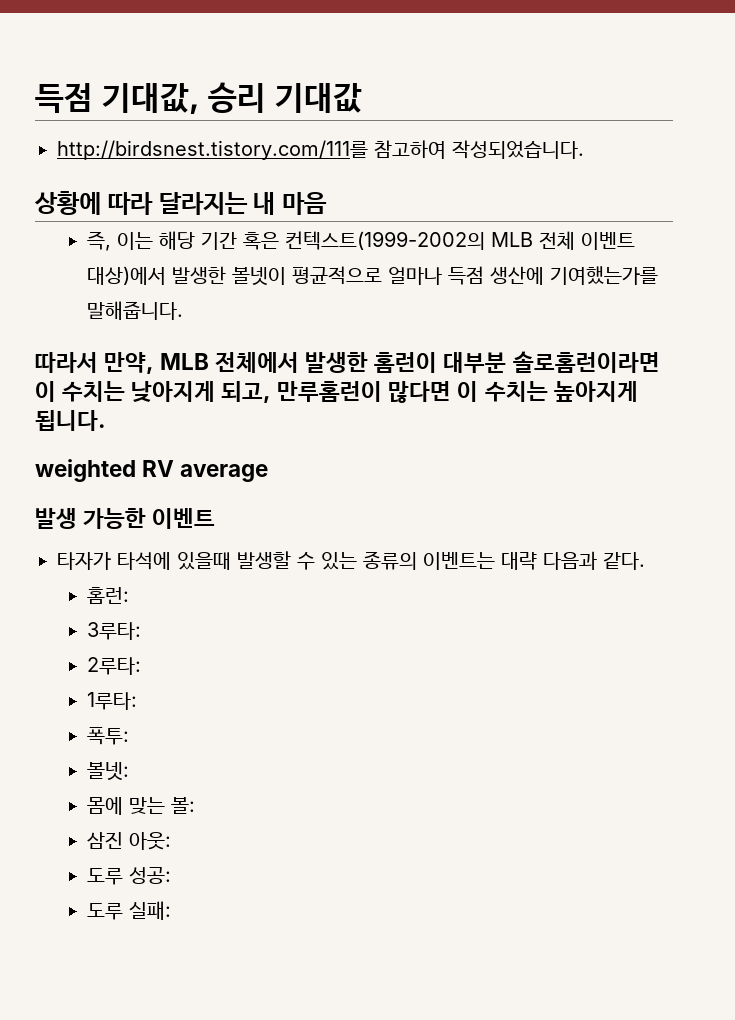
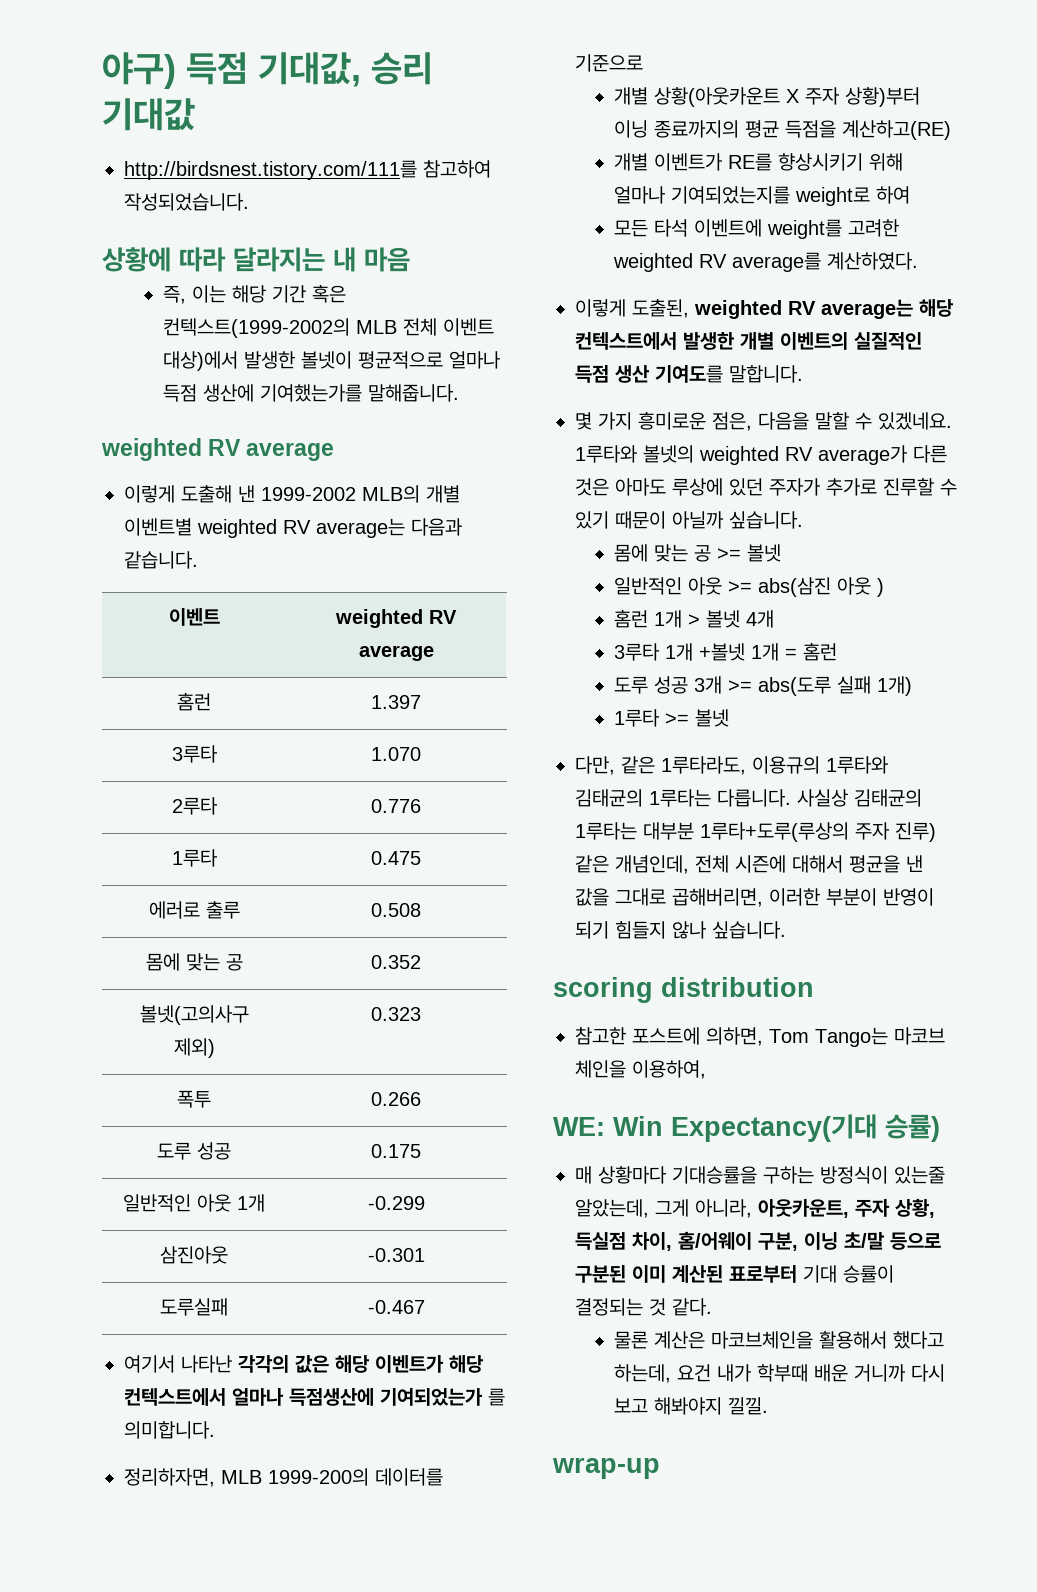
- 득점 기대값, 승리 기대값
+ 야구) 득점 기대값, 승리 기대값
  즉, 이는 해당 기간 혹은 컨텍스트(1999-2002의 MLB 전체 이벤트 대상)에서 발생한 볼넷이 평균적으로 얼마나 득점 생산에 기여했는가를 말해줍니다.
- 따라서 만약, MLB 전체에서 발생한 홈런이 대부분 솔로홈런이라면 이 수치는 낮아지게 되고, 만루홈런이 많다면 이 수치는 높아지게 됩니다.
  weighted RV average
- 발생 가능한 이벤트
- 타자가 타석에 있을때 발생할 수 있는 종류의 이벤트는 대략 다음과 같다.
- 홈런:
- 3루타:
- 2루타:
- 1루타:
- 폭투:
- 볼넷:
- 몸에 맞는 볼:
- 삼진 아웃:
- 도루 성공:
- 도루 실패:
+ 이렇게 도출해 낸 1999-2002 MLB의 개별 이벤트별 weighted RV average는 다음과 같습니다.
+ 이벤트 | weighted RV average
+ 홈런 | 1.397
+ 3루타 | 1.070
+ 2루타 | 0.776
+ 1루타 | 0.475
+ 에러로 출루 | 0.508
+ 몸에 맞는 공 | 0.352
+ 볼넷(고의사구 제외) | 0.323
+ 폭투 | 0.266
+ 도루 성공 | 0.175
+ 일반적인 아웃 1개 | -0.299
+ 삼진아웃 | -0.301
+ 도루실패 | -0.467
+ 여기서 나타난 각각의 값은 해당 이벤트가 해당 컨텍스트에서 얼마나 득점생산에 기여되었는가 를 의미합니다.
+ 정리하자면, MLB 1999-200의 데이터를 기준으로
+ 개별 상황(아웃카운트 X 주자 상황)부터 이닝 종료까지의 평균 득점을 계산하고(RE)
+ 개별 이벤트가 RE를 향상시키기 위해 얼마나 기여되었는지를 weight로 하여
+ 모든 타석 이벤트에 weight를 고려한 weighted RV average를 계산하였다.
+ 이렇게 도출된, weighted RV average는 해당 컨텍스트에서 발생한 개별 이벤트의 실질적인 득점 생산 기여도를 말합니다.
+ 몇 가지 흥미로운 점은, 다음을 말할 수 있겠네요. 1루타와 볼넷의 weighted RV average가 다른 것은 아마도 루상에 있던 주자가 추가로 진루할 수 있기 때문이 아닐까 싶습니다.
+ 몸에 맞는 공 >= 볼넷
+ 일반적인 아웃 >= abs(삼진 아웃 )
+ 홈런 1개 > 볼넷 4개
+ 3루타 1개 +볼넷 1개 = 홈런
+ 도루 성공 3개 >= abs(도루 실패 1개)
+ 1루타 >= 볼넷
+ 다만, 같은 1루타라도, 이용규의 1루타와 김태균의 1루타는 다릅니다. 사실상 김태균의 1루타는 대부분 1루타+도루(루상의 주자 진루) 같은 개념인데, 전체 시즌에 대해서 평균을 낸 값을 그대로 곱해버리면, 이러한 부분이 반영이 되기 힘들지 않나 싶습니다.
+ scoring distribution
+ 참고한 포스트에 의하면, Tom Tango는 마코브 체인을 이용하여,
+ WE: Win Expectancy(기대 승률)
+ 매 상황마다 기대승률을 구하는 방정식이 있는줄 알았는데, 그게 아니라, 아웃카운트, 주자 상황, 득실점 차이, 홈/어웨이 구분, 이닝 초/말 등으로 구분된 이미 계산된 표로부터 기대 승률이 결정되는 것 같다.
+ 물론 계산은 마코브체인을 활용해서 했다고 하는데, 요건 내가 학부때 배운 거니까 다시 보고 해봐야지 낄낄.
+ wrap-up

